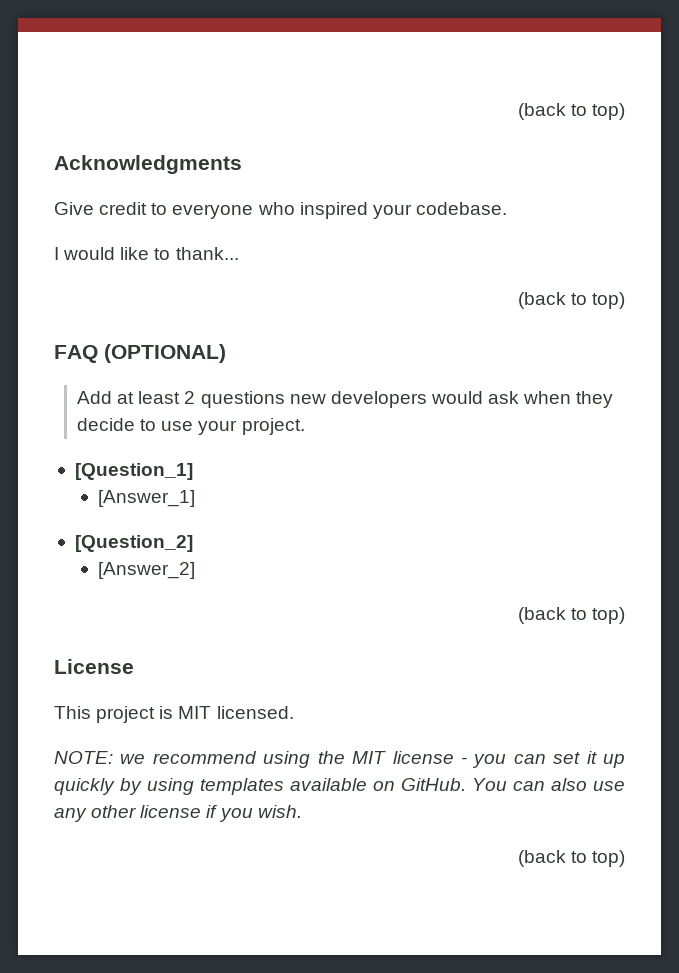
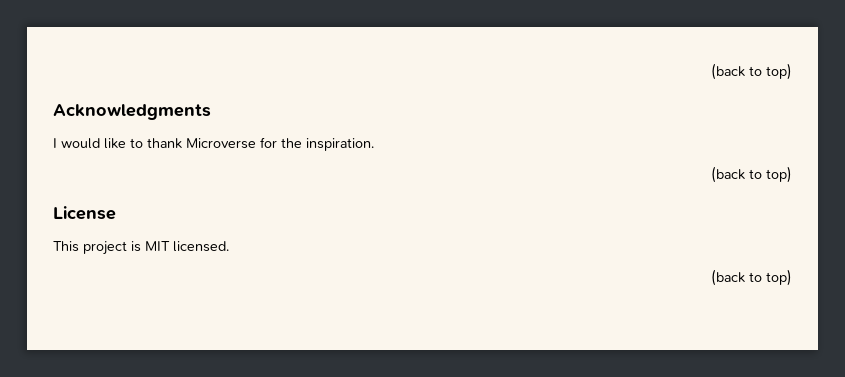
- Give credit to everyone who inspired your codebase.
- I would like to thank...
- (back to top)
- FAQ (OPTIONAL)
- Add at least 2 questions new developers would ask when they decide to use your project.
- [Question_1]
- [Answer_1]
- [Question_2]
- [Answer_2]
+ I would like to thank Microverse for the inspiration.
- NOTE: we recommend using the MIT license - you can set it up quickly by using templates available on GitHub. You can also use any other license if you wish.

